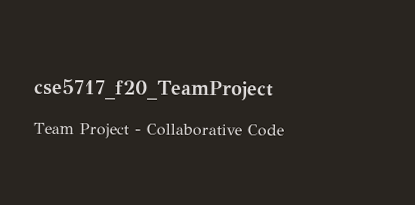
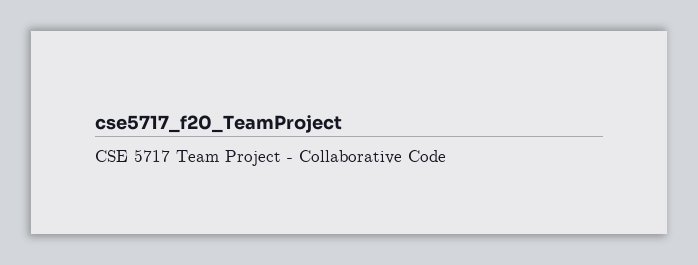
- Team Project - Collaborative Code
+ CSE 5717 Team Project - Collaborative Code

